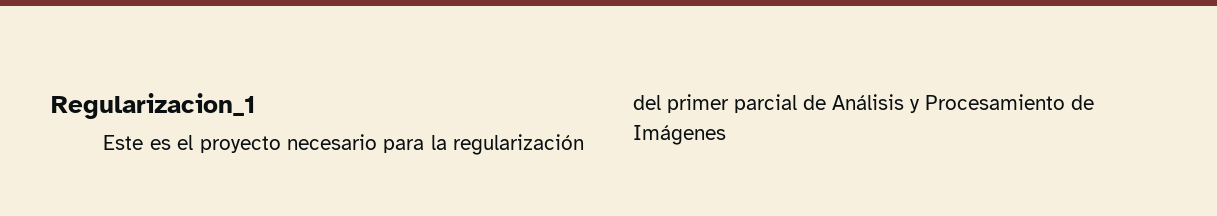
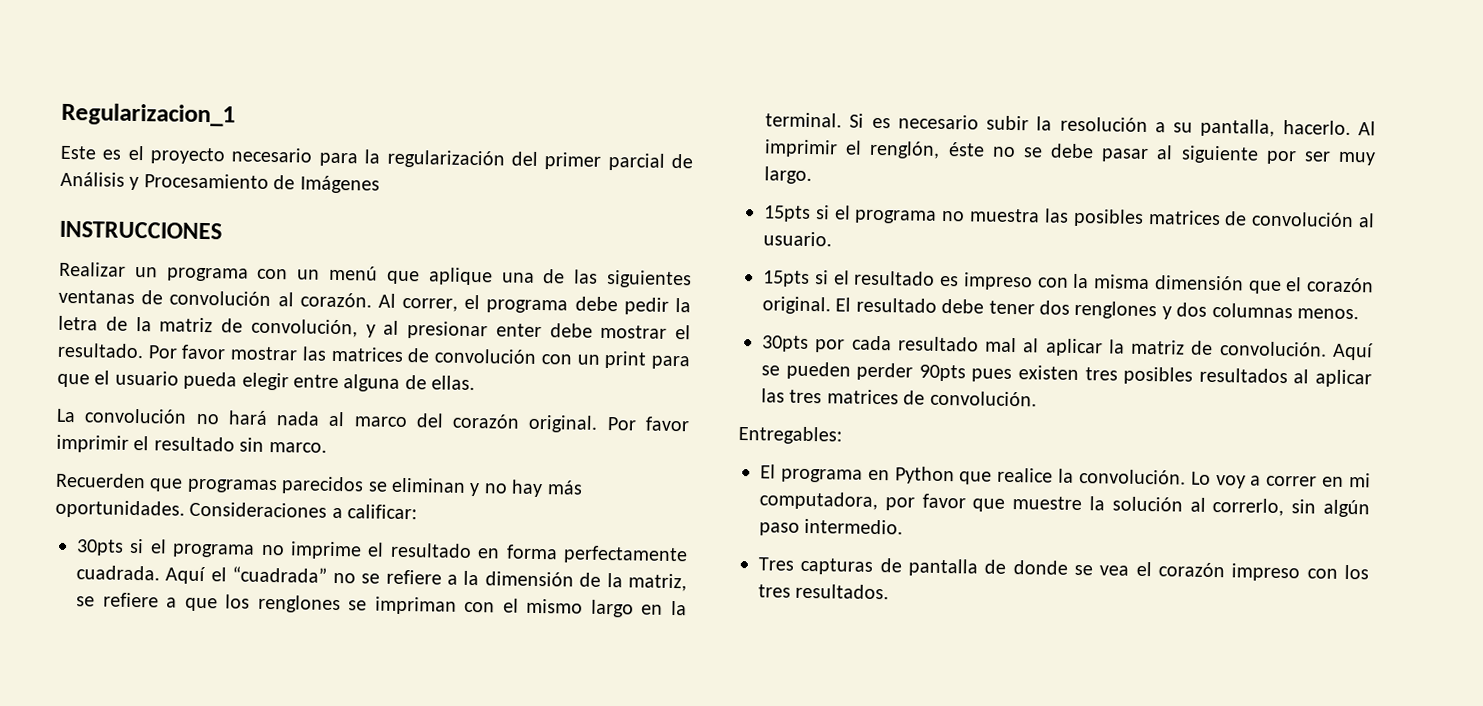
+ INSTRUCCIONES
+ Realizar un programa con un menú que aplique una de las siguientes ventanas de convolución al corazón. Al correr, el programa debe pedir la letra de la matriz de convolución, y al presionar enter debe mostrar el resultado. Por favor mostrar las matrices de convolución con un print para que el usuario pueda elegir entre alguna de ellas.
+ La convolución no hará nada al marco del corazón original. Por favor imprimir el resultado sin marco.
+ Recuerden que programas parecidos se eliminan y no hay más oportunidades. Consideraciones a calificar:
+ 30pts si el programa no imprime el resultado en forma perfectamente cuadrada. Aquí el “cuadrada” no se refiere a la dimensión de la matriz, se refiere a que los renglones se impriman con el mismo largo en la terminal. Si es necesario subir la resolución a su pantalla, hacerlo. Al imprimir el renglón, éste no se debe pasar al siguiente por ser muy largo.
+ 15pts si el programa no muestra las posibles matrices de convolución al usuario.
+ 15pts si el resultado es impreso con la misma dimensión que el corazón original. El resultado debe tener dos renglones y dos columnas menos.
+ 30pts por cada resultado mal al aplicar la matriz de convolución. Aquí se pueden perder 90pts pues existen tres posibles resultados al aplicar las tres matrices de convolución.
+ Entregables:
+ El programa en Python que realice la convolución. Lo voy a correr en mi computadora, por favor que muestre la solución al correrlo, sin algún paso intermedio.
+ Tres capturas de pantalla de donde se vea el corazón impreso con los tres resultados.

